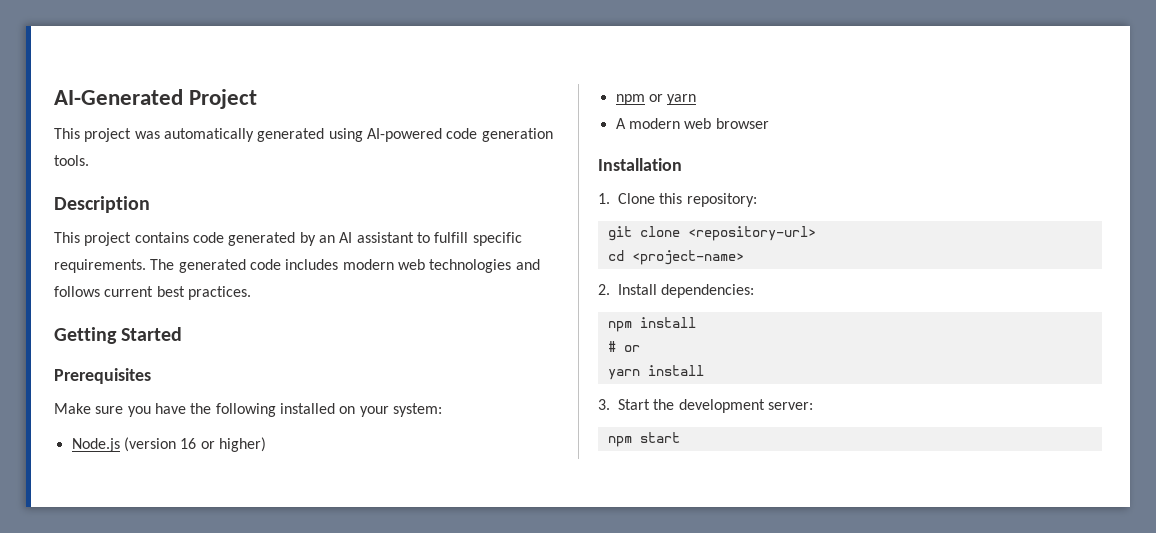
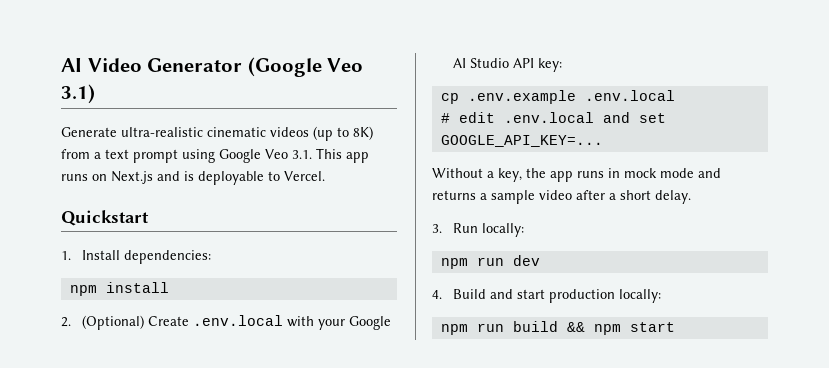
- AI-Generated Project
- This project was automatically generated using AI-powered code generation tools.
- Description
- This project contains code generated by an AI assistant to fulfill specific requirements. The generated code includes modern web technologies and follows current best practices.
- Getting Started
- Prerequisites
- Make sure you have the following installed on your system:
- Node.js (version 16 or higher)
- npm or yarn
- A modern web browser
- Installation
- 1. Clone this repository:
- git clone <repository-url>
- cd <project-name>
- 2. Install dependencies:
+ AI Video Generator (Google Veo 3.1)
+ Generate ultra-realistic cinematic videos (up to 8K) from a text prompt using Google Veo 3.1. This app runs on Next.js and is deployable to Vercel.
+ Quickstart
+ 1. Install dependencies:
  npm install
- # or
- yarn install
- 3. Start the development server:
- npm start
+ 2. (Optional) Create .env.local with your Google AI Studio API key:
+ cp .env.example .env.local
+ # edit .env.local and set GOOGLE_API_KEY=...
+ Without a key, the app runs in mock mode and returns a sample video after a short delay.
+ 3. Run locally:
+ npm run dev
+ 4. Build and start production locally:
+ npm run build && npm start

